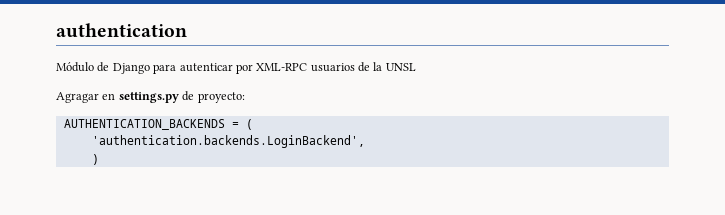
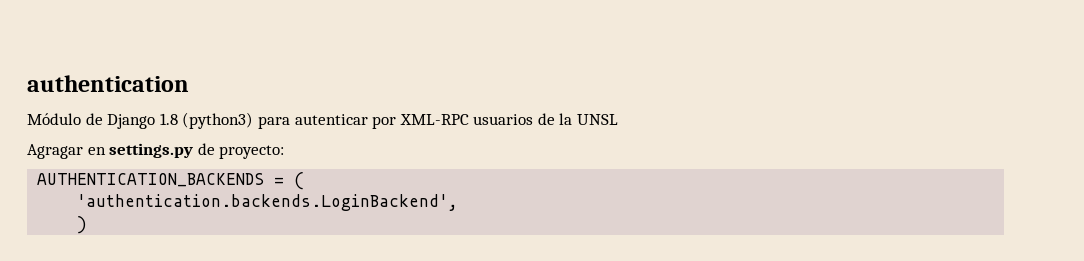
- Módulo de Django para autenticar por XML-RPC usuarios de la UNSL
+ Módulo de Django 1.8 (python3) para autenticar por XML-RPC usuarios de la UNSL

